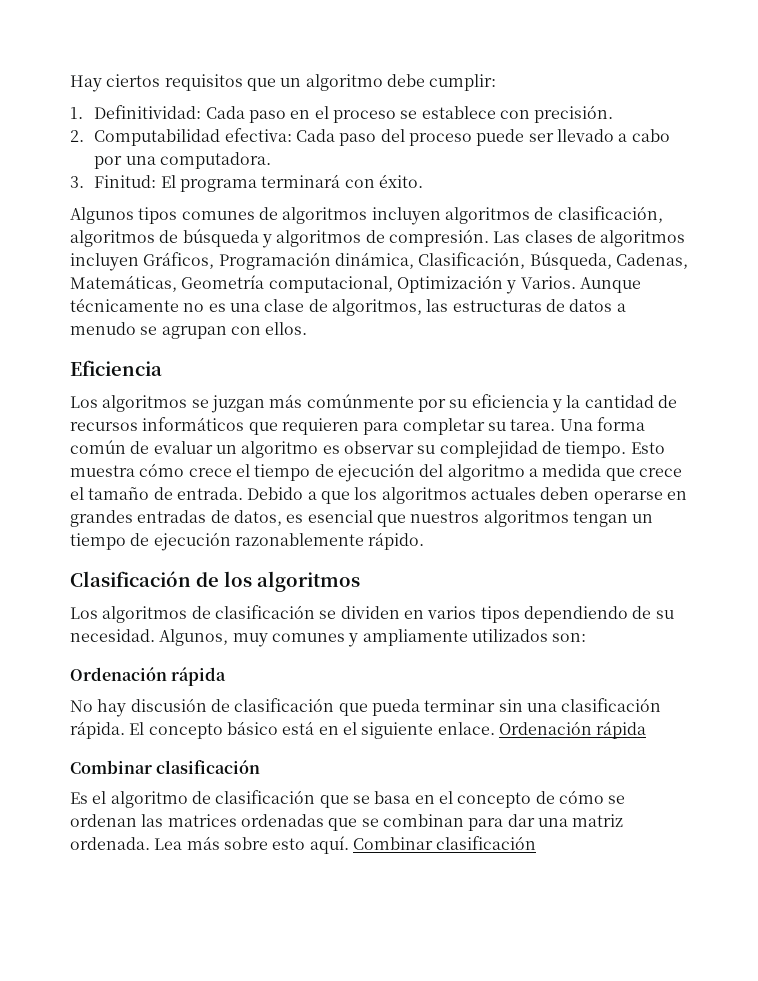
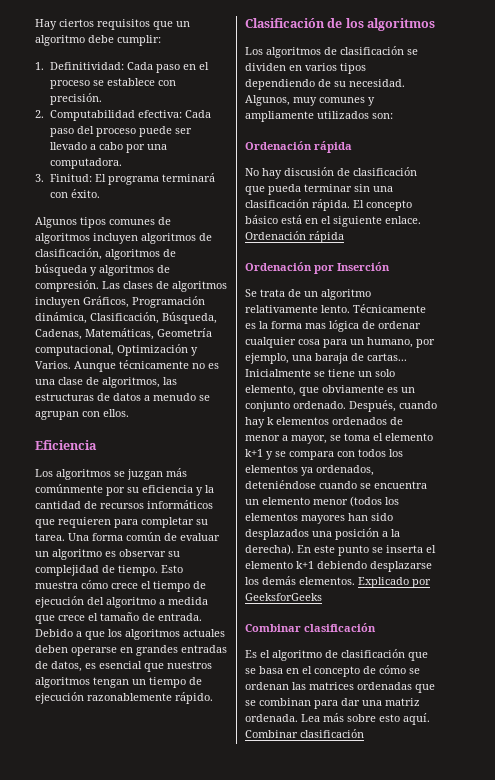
+ Ordenación por Inserción
+ Se trata de un algoritmo relativamente lento. Técnicamente es la forma mas lógica de ordenar cualquier cosa para un humano, por ejemplo, una baraja de cartas... Inicialmente se tiene un solo elemento, que obviamente es un conjunto ordenado. Después, cuando hay k elementos ordenados de menor a mayor, se toma el elemento k+1 y se compara con todos los elementos ya ordenados, deteniéndose cuando se encuentra un elemento menor (todos los elementos mayores han sido desplazados una posición a la derecha). En este punto se inserta el elemento k+1 debiendo desplazarse los demás elementos. Explicado por GeeksforGeeks

